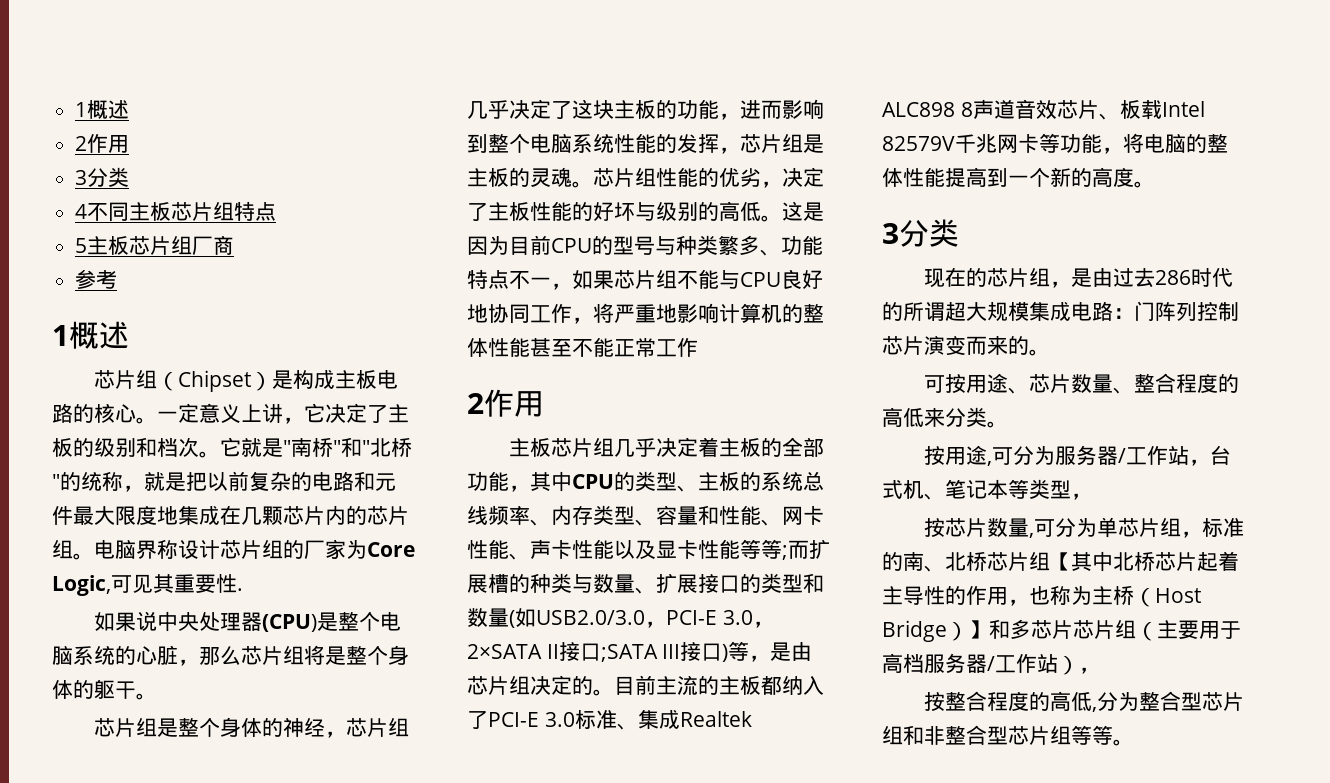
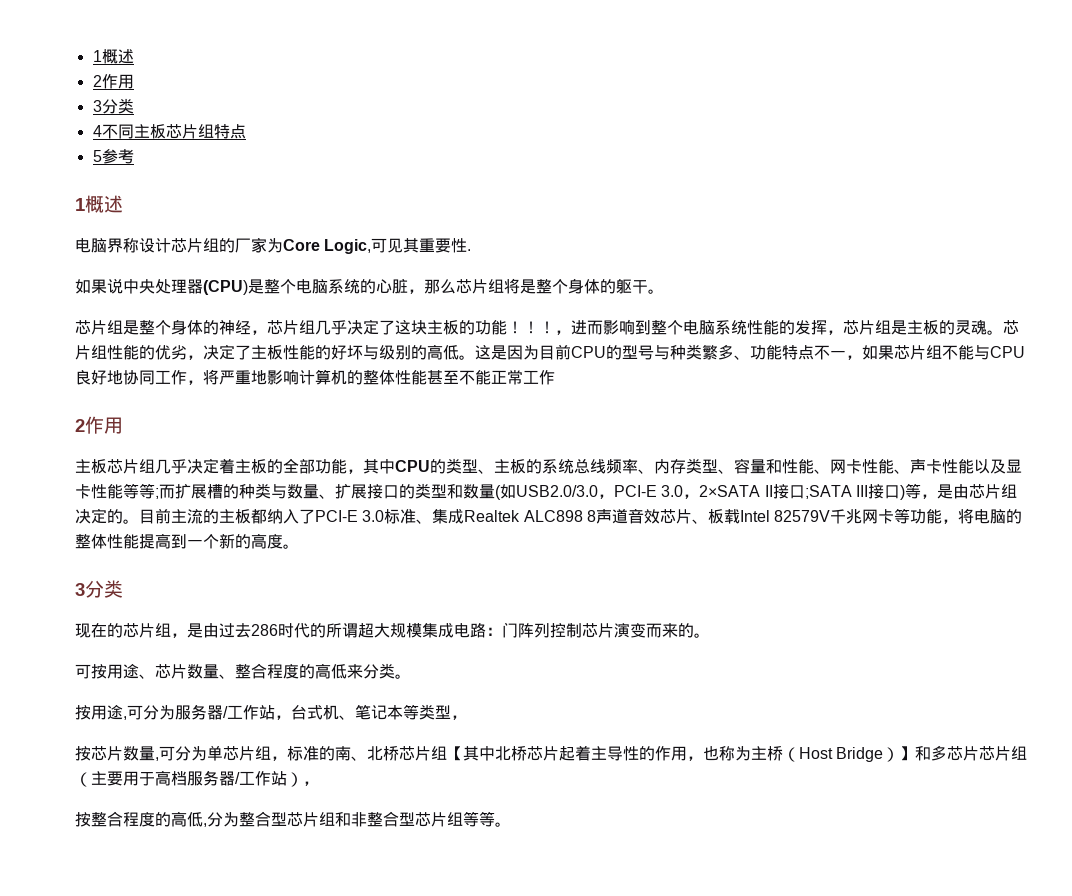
- 5主板芯片组厂商
- 参考
+ 5参考
- 芯片组（Chipset）是构成主板电路的核心。一定意义上讲，它决定了主板的级别和档次。它就是"南桥"和"北桥"的统称，就是把以前复杂的电路和元件最大限度地集成在几颗芯片内的芯片组。
- 芯片组是整个身体的神经，芯片组几乎决定了这块主板的功能，进而影响到整个电脑系统性能的发挥，芯片组是主板的灵魂。
+ 芯片组是整个身体的神经，芯片组几乎决定了这块主板的功能！！！，进而影响到整个电脑系统性能的发挥，芯片组是主板的灵魂。

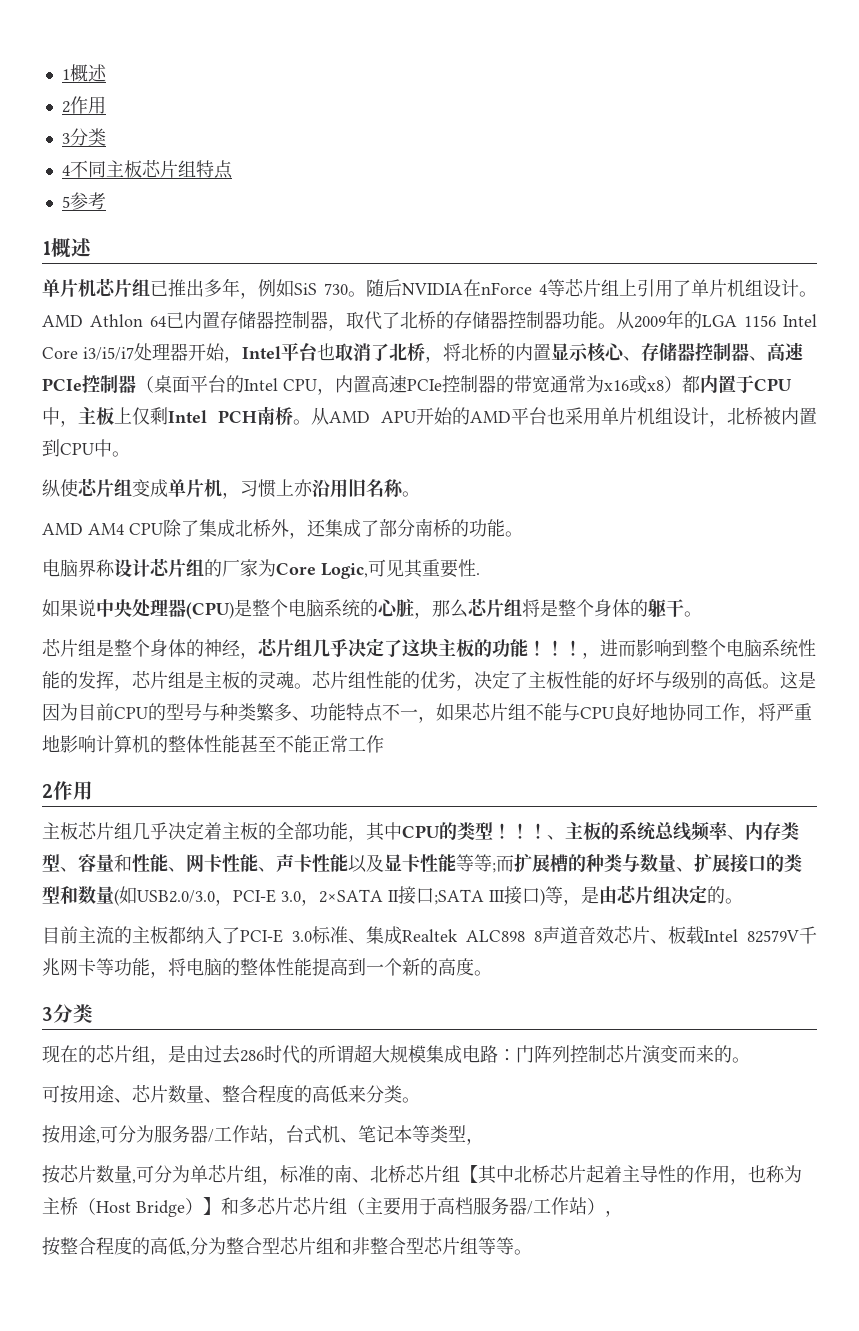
+ 单片机芯片组已推出多年，例如SiS 730。随后NVIDIA在nForce 4等芯片组上引用了单片机组设计。AMD Athlon 64已内置存储器控制器，取代了北桥的存储器控制器功能。从2009年的LGA 1156 Intel Core i3/i5/i7处理器开始，Intel平台也取消了北桥，将北桥的内置显示核心、存储器控制器、高速PCIe控制器（桌面平台的Intel CPU，内置高速PCIe控制器的带宽通常为x16或x8）都内置于CPU中，主板上仅剩Intel PCH南桥。从AMD APU开始的AMD平台也采用单片机组设计，北桥被内置到CPU中。
+ 纵使芯片组变成单片机，习惯上亦沿用旧名称。
+ AMD AM4 CPU除了集成北桥外，还集成了部分南桥的功能。
- 主板芯片组几乎决定着主板的全部功能，其中CPU的类型、主板的系统总线频率、内存类型、容量和性能、网卡性能、声卡性能以及显卡性能等等;
+ 主板芯片组几乎决定着主板的全部功能，其中CPU的类型！！！、主板的系统总线频率、内存类型、容量和性能、网卡性能、声卡性能以及显卡性能等等;
- 而扩展槽的种类与数量、扩展接口的类型和数量(如USB2.0/3.0，PCI-E 3.0，2×SATA II接口;SATA III接口)等，是由芯片组决定的。目前主流的主板都纳入了PCI-E 3.0标准、集成Realtek ALC898 8声道音效芯片、板载Intel 82579V千兆网卡等功能，将电脑的整体性能提高到一个新的高度。
+ 而扩展槽的种类与数量、扩展接口的类型和数量(如USB2.0/3.0，PCI-E 3.0，2×SATA II接口;SATA III接口)等，是由芯片组决定的。
+ 目前主流的主板都纳入了PCI-E 3.0标准、集成Realtek ALC898 8声道音效芯片、板载Intel 82579V千兆网卡等功能，将电脑的整体性能提高到一个新的高度。

